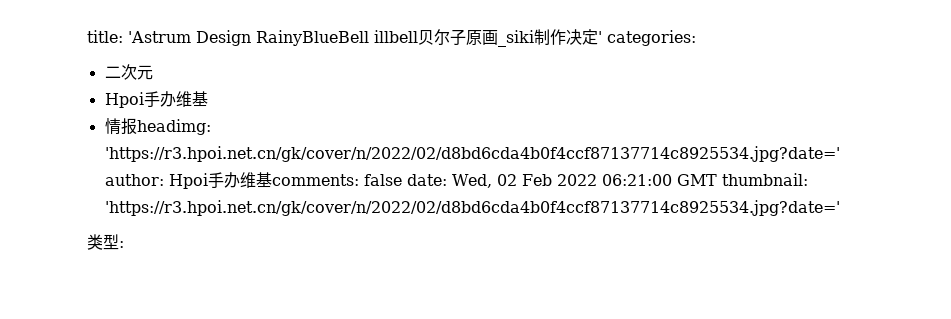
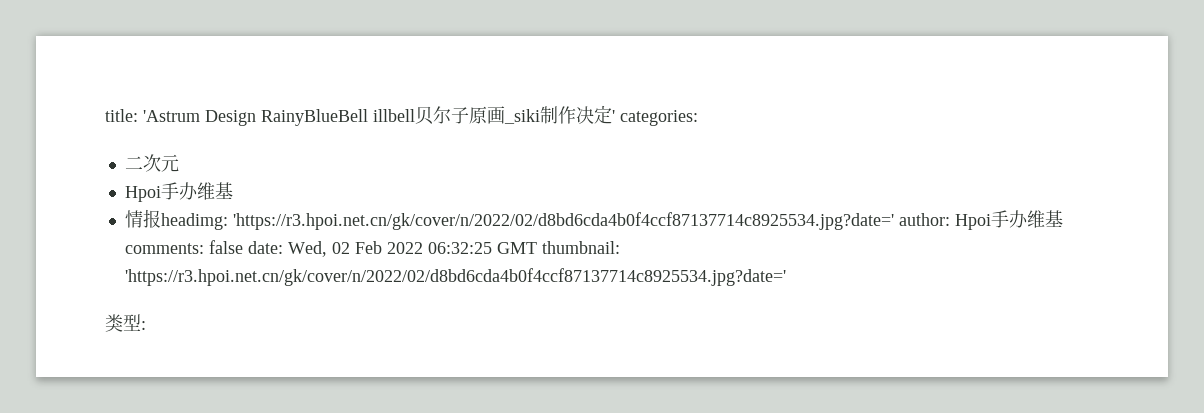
- 情报headimg: 'https://r3.hpoi.net.cn/gk/cover/n/2022/02/d8bd6cda4b0f4ccf87137714c8925534.jpg?date=' author: Hpoi手办维基comments: false date: Wed, 02 Feb 2022 06:21:00 GMT thumbnail: 'https://r3.hpoi.net.cn/gk/cover/n/2022/02/d8bd6cda4b0f4ccf87137714c8925534.jpg?date='
+ 情报headimg: 'https://r3.hpoi.net.cn/gk/cover/n/2022/02/d8bd6cda4b0f4ccf87137714c8925534.jpg?date=' author: Hpoi手办维基comments: false date: Wed, 02 Feb 2022 06:32:25 GMT thumbnail: 'https://r3.hpoi.net.cn/gk/cover/n/2022/02/d8bd6cda4b0f4ccf87137714c8925534.jpg?date='

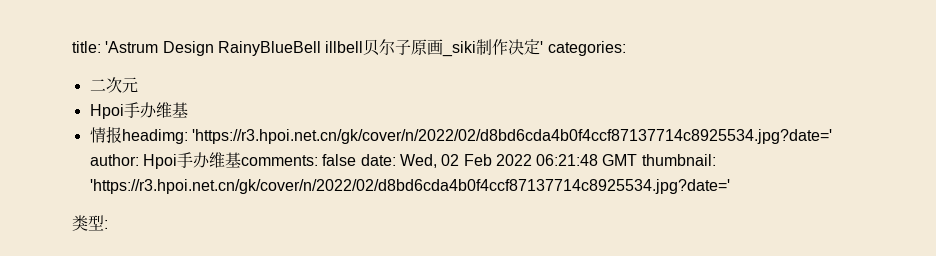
- 情报headimg: 'https://r3.hpoi.net.cn/gk/cover/n/2022/02/d8bd6cda4b0f4ccf87137714c8925534.jpg?date=' author: Hpoi手办维基comments: false date: Wed, 02 Feb 2022 06:32:25 GMT thumbnail: 'https://r3.hpoi.net.cn/gk/cover/n/2022/02/d8bd6cda4b0f4ccf87137714c8925534.jpg?date='
+ 情报headimg: 'https://r3.hpoi.net.cn/gk/cover/n/2022/02/d8bd6cda4b0f4ccf87137714c8925534.jpg?date=' author: Hpoi手办维基comments: false date: Wed, 02 Feb 2022 06:21:48 GMT thumbnail: 'https://r3.hpoi.net.cn/gk/cover/n/2022/02/d8bd6cda4b0f4ccf87137714c8925534.jpg?date='

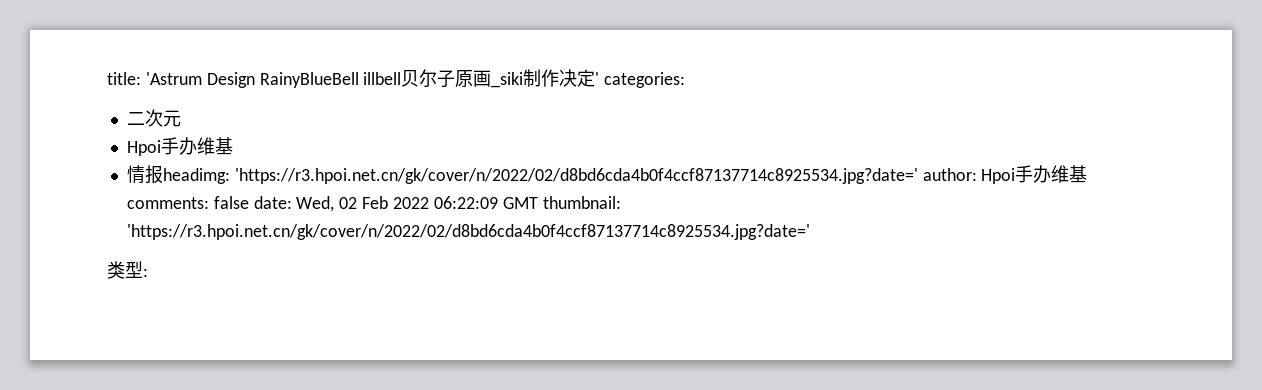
- 情报headimg: 'https://r3.hpoi.net.cn/gk/cover/n/2022/02/d8bd6cda4b0f4ccf87137714c8925534.jpg?date=' author: Hpoi手办维基comments: false date: Wed, 02 Feb 2022 06:21:48 GMT thumbnail: 'https://r3.hpoi.net.cn/gk/cover/n/2022/02/d8bd6cda4b0f4ccf87137714c8925534.jpg?date='
+ 情报headimg: 'https://r3.hpoi.net.cn/gk/cover/n/2022/02/d8bd6cda4b0f4ccf87137714c8925534.jpg?date=' author: Hpoi手办维基comments: false date: Wed, 02 Feb 2022 06:22:09 GMT thumbnail: 'https://r3.hpoi.net.cn/gk/cover/n/2022/02/d8bd6cda4b0f4ccf87137714c8925534.jpg?date='

